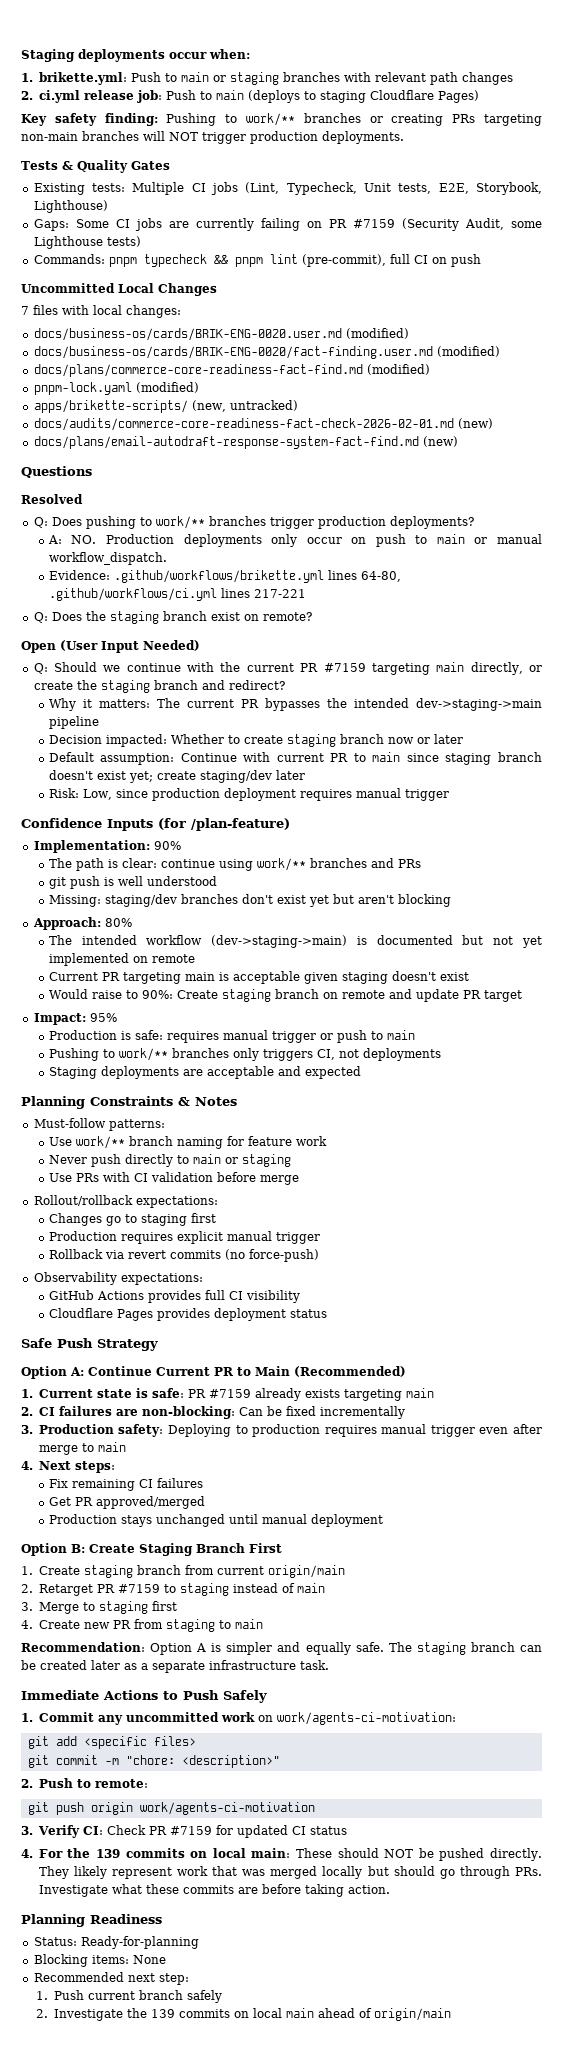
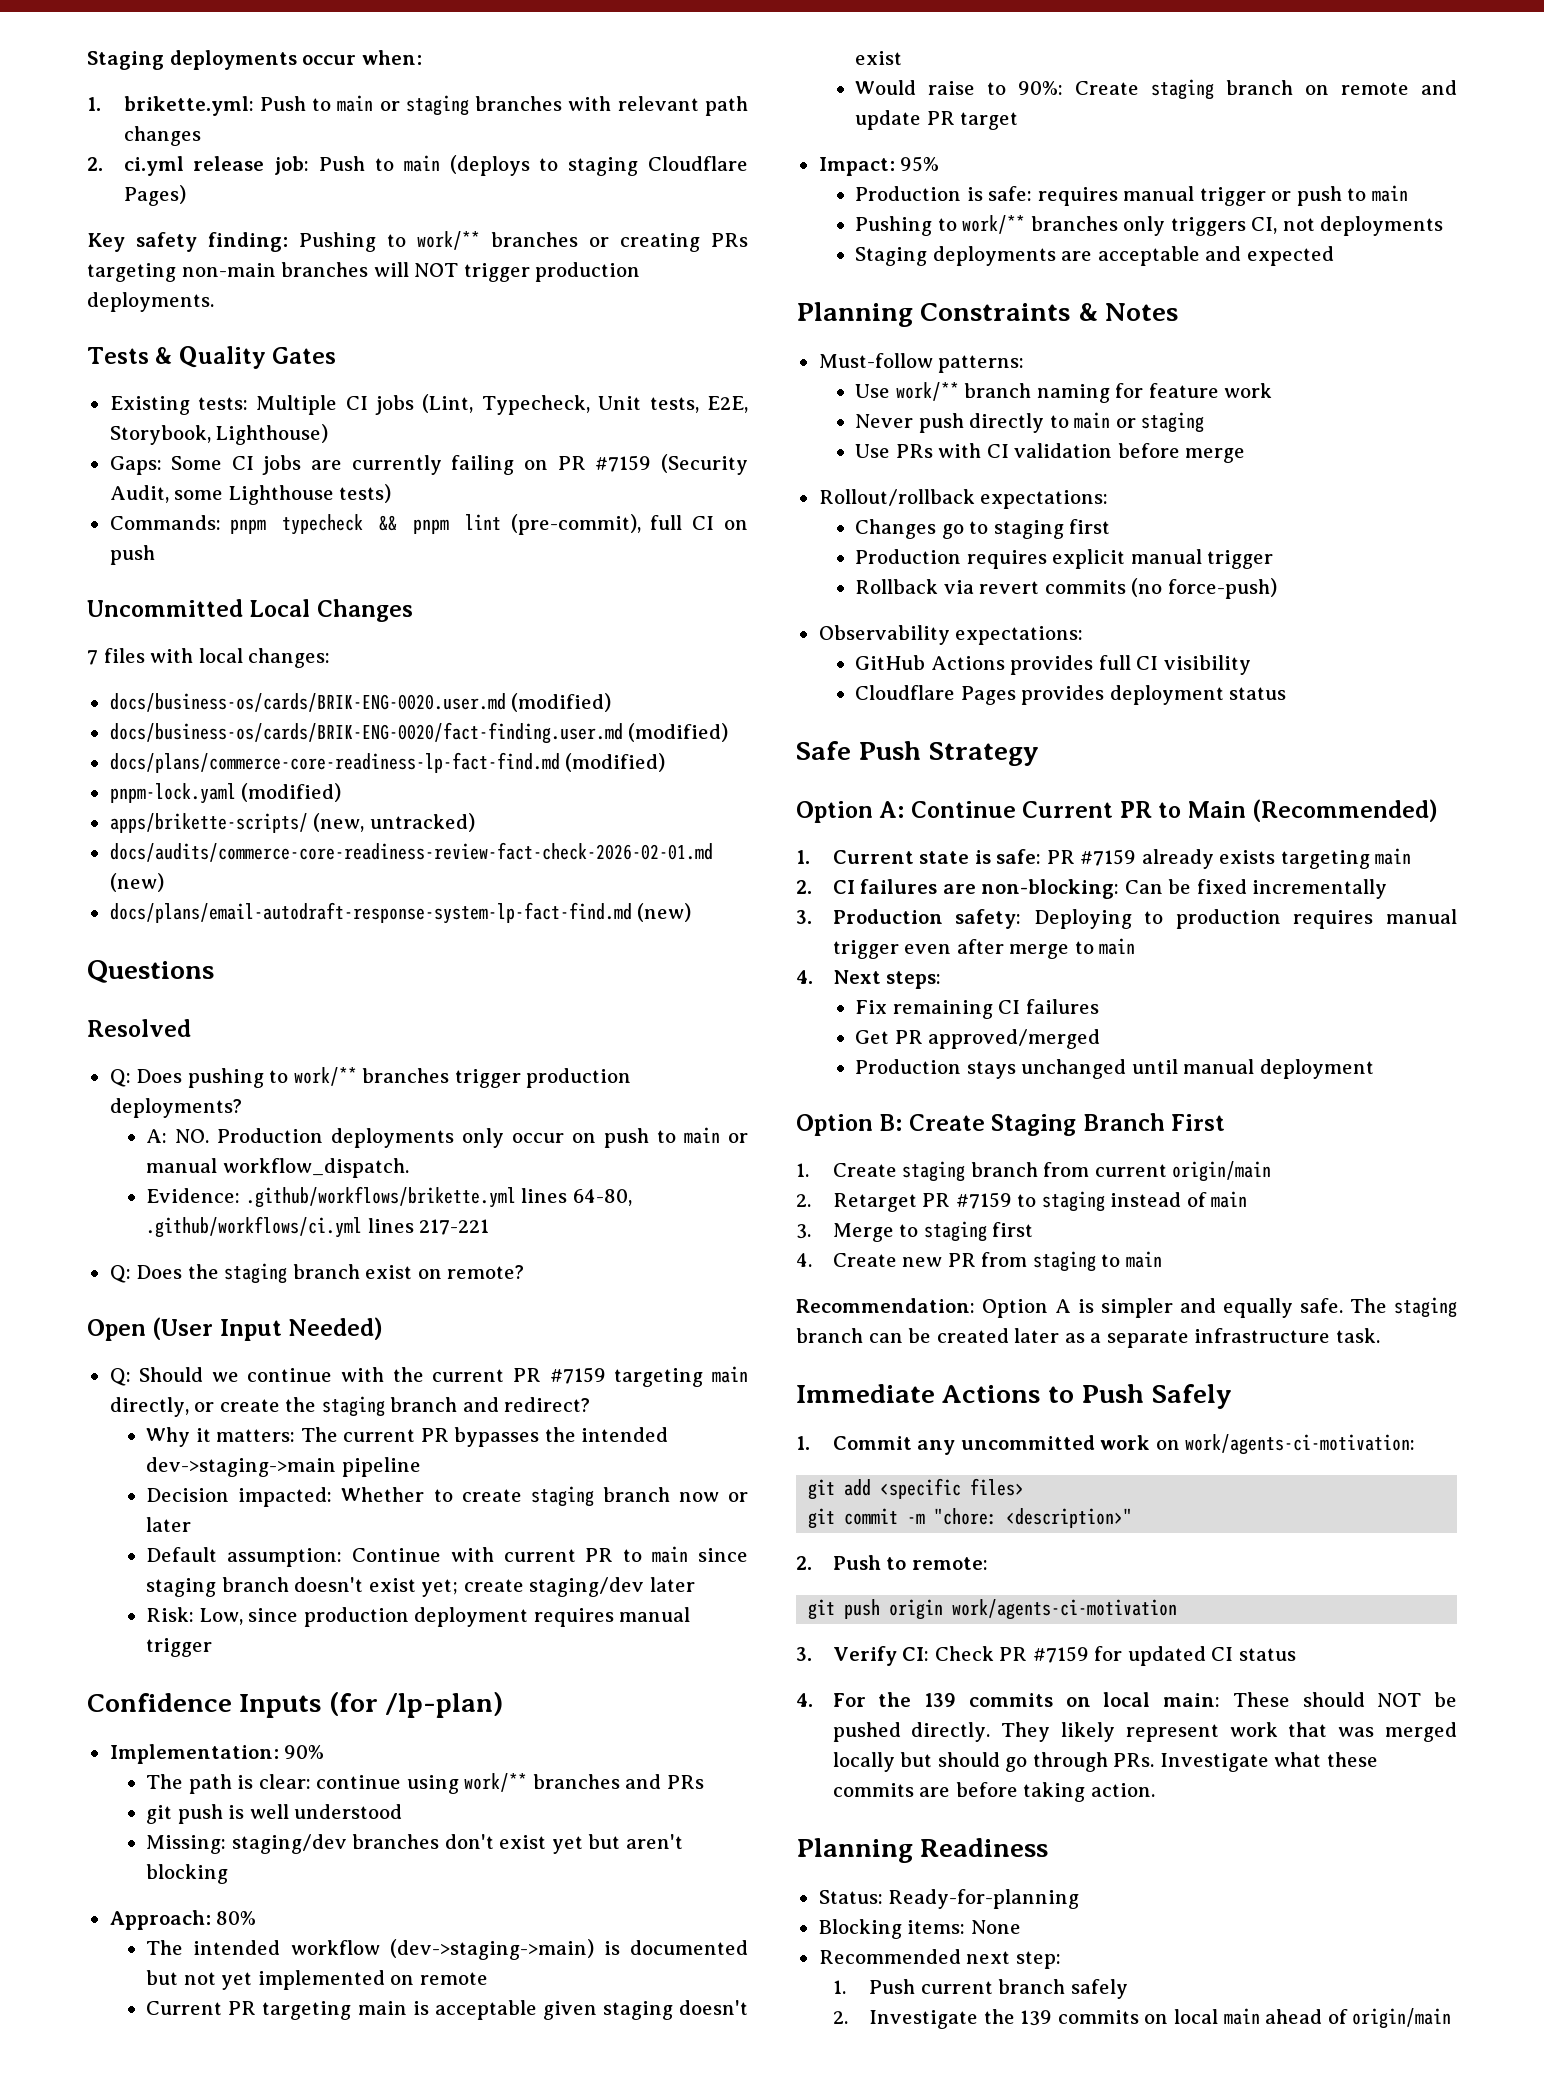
- docs/plans/commerce-core-readiness-fact-find.md (modified)
+ docs/plans/commerce-core-readiness-lp-fact-find.md (modified)
- docs/audits/commerce-core-readiness-fact-check-2026-02-01.md (new)
- docs/plans/email-autodraft-response-system-fact-find.md (new)
+ docs/audits/commerce-core-readiness-review-fact-check-2026-02-01.md (new)
+ docs/plans/email-autodraft-response-system-lp-fact-find.md (new)
- Confidence Inputs (for /plan-feature)
+ Confidence Inputs (for /lp-plan)

